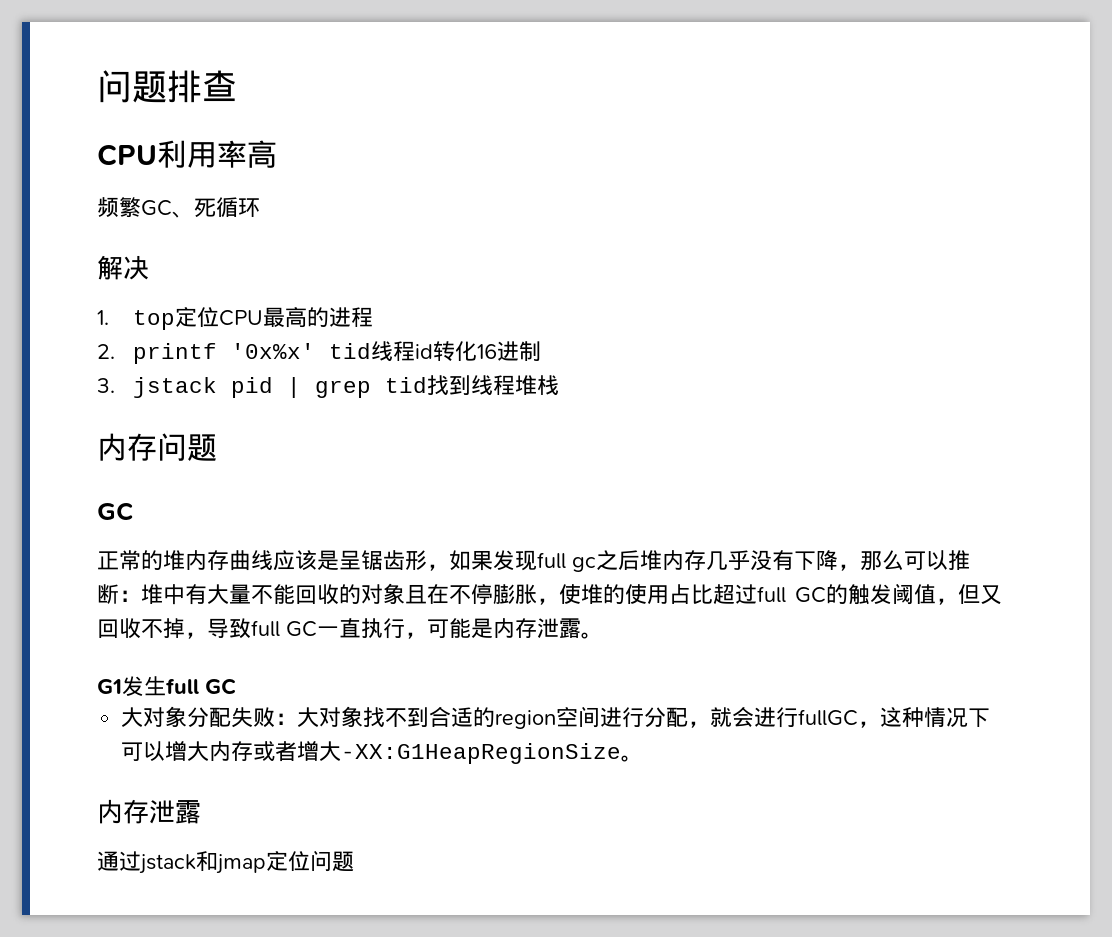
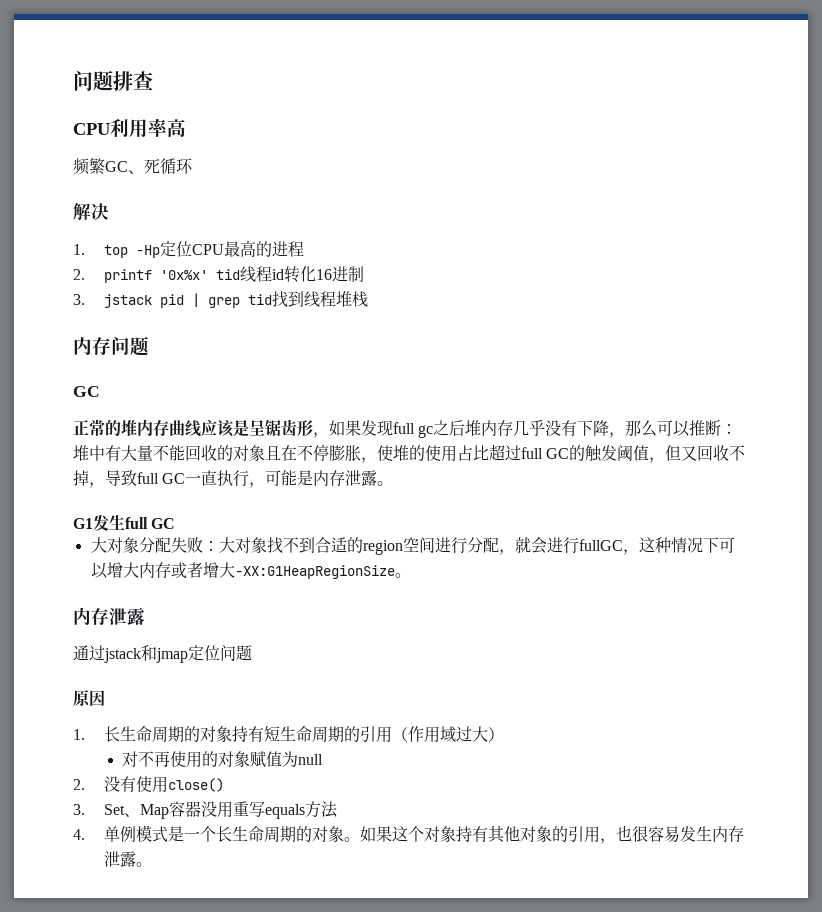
- 1. top定位CPU最高的进程
+ 1. top -Hp定位CPU最高的进程
+ 原因
+ 1.长生命周期的对象持有短生命周期的引用（作用域过大）
+ 对不再使用的对象赋值为null
+ 2.没有使用close()
+ 3. Set、Map容器没用重写equals方法
+ 4.单例模式是一个长生命周期的对象。如果这个对象持有其他对象的引用，也很容易发生内存泄露。

